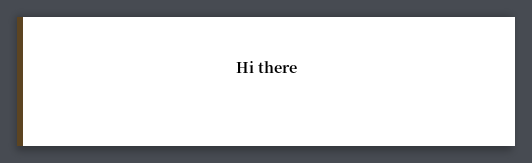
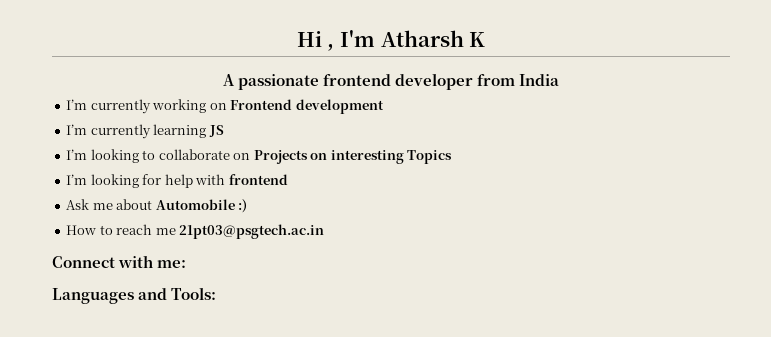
- Hi there
+ Hi , I'm Atharsh K
+ A passionate frontend developer from India
+ I’m currently working on Frontend development
+ I’m currently learning JS
+ I’m looking to collaborate on Projects on interesting Topics
+ I’m looking for help with frontend
+ Ask me about Automobile :)
+ How to reach me 21pt03@psgtech.ac.in
+ Connect with me:
+ Languages and Tools:

